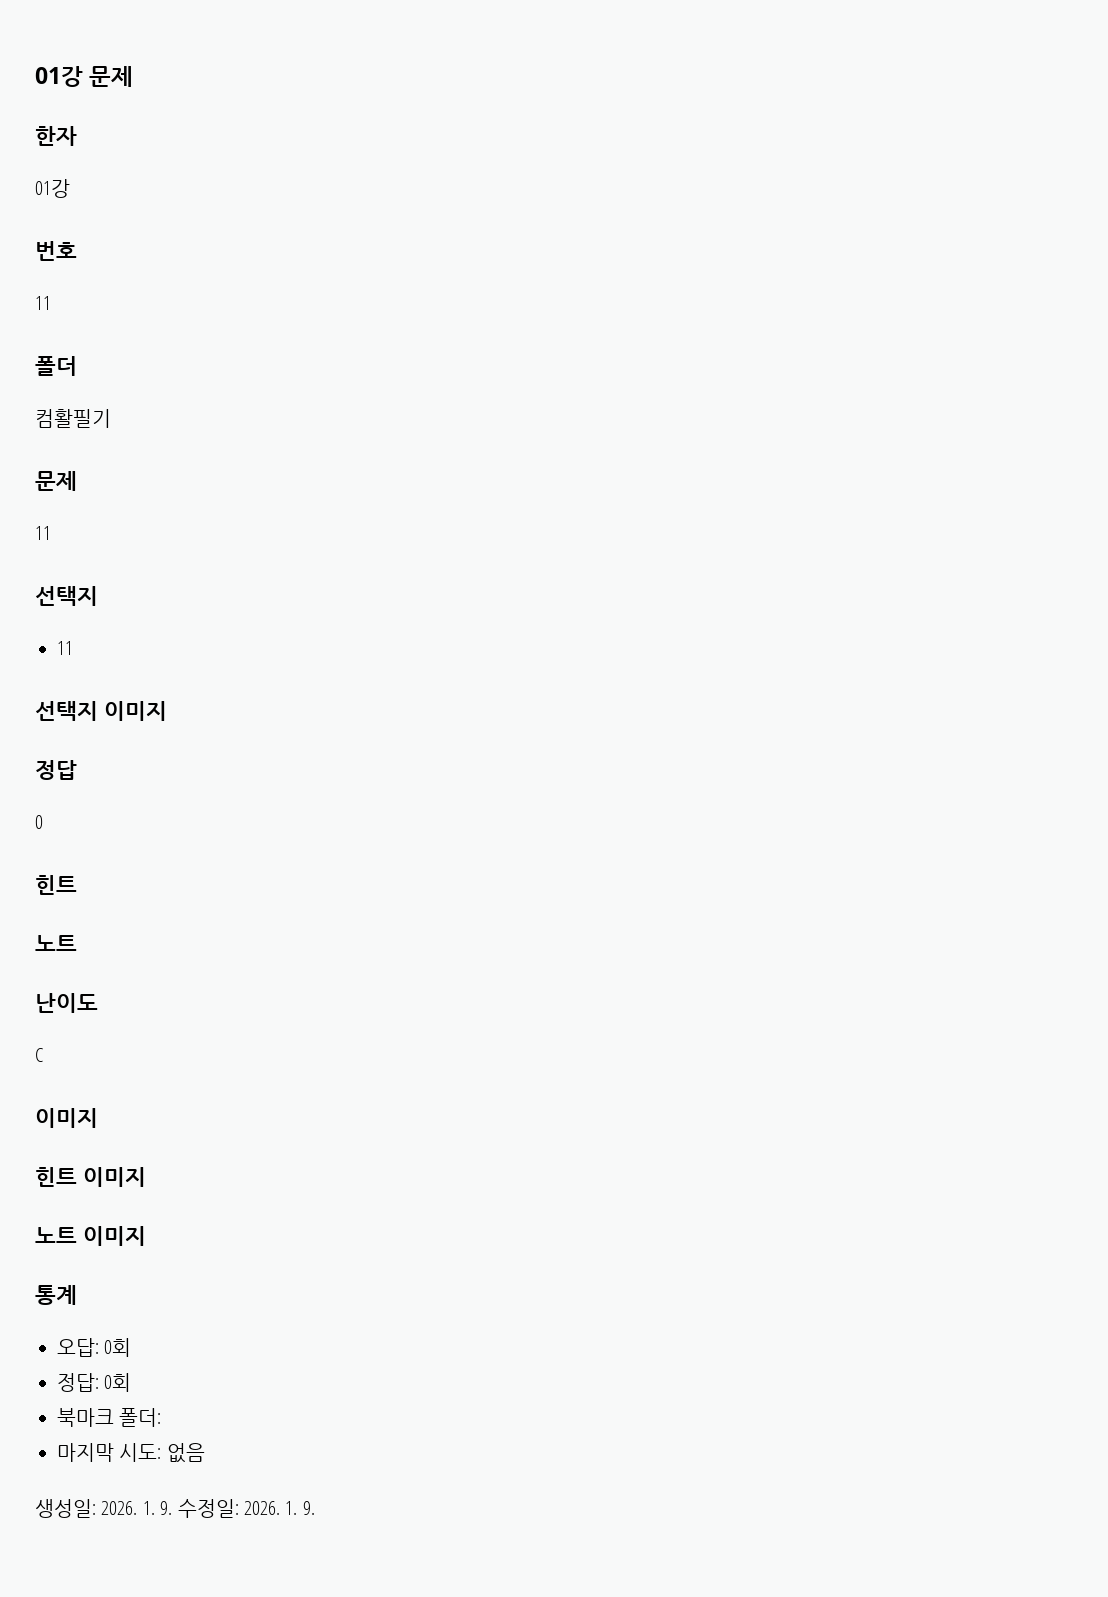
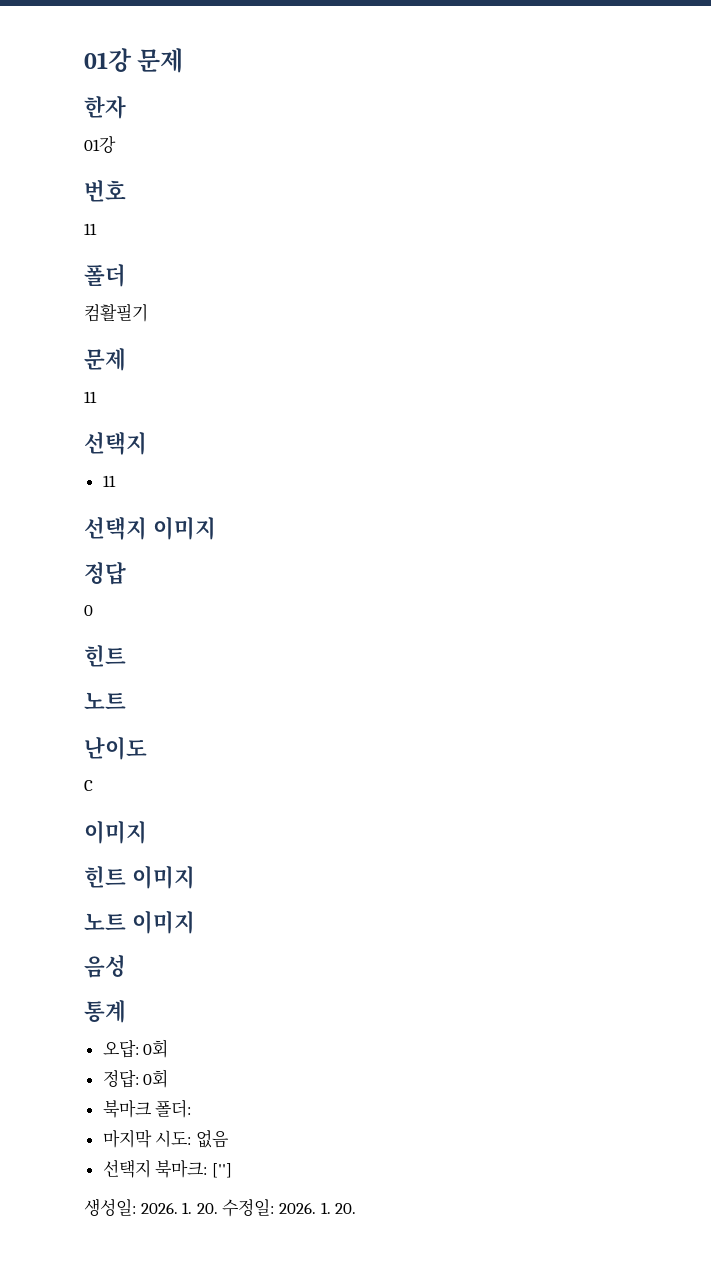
+ 음성
+ 선택지 북마크: ['']
- 1. 9. 수정일: 2026. 1. 9.
+ 1. 20. 수정일: 2026. 1. 20.

